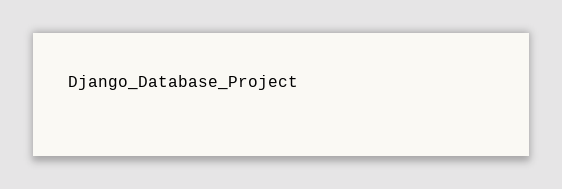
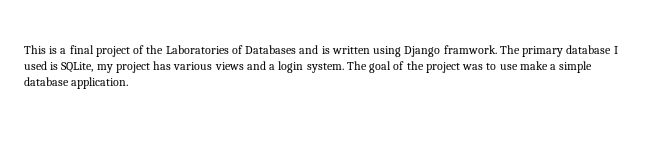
- Django_Database_Project
+ This is a final project of the Laboratories of Databases and is written using Django framwork. The primary database I used is SQLite, my project has various views and a login system. The goal of the project was to use make a simple database application.

